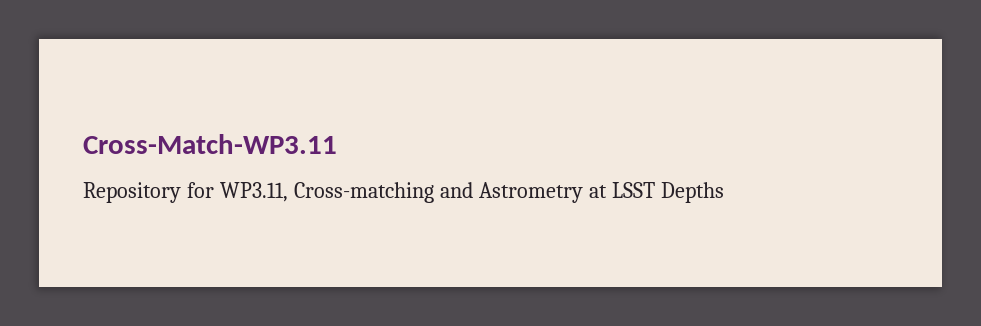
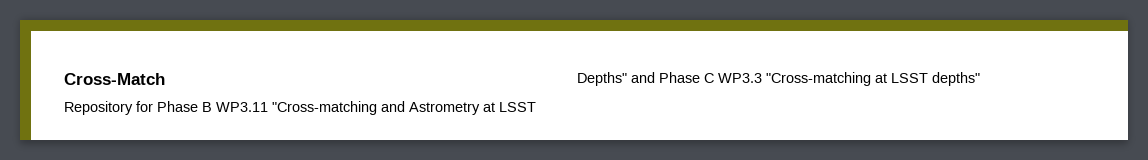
- Cross-Match-WP3.11
+ Cross-Match
- Repository for WP3.11, Cross-matching and Astrometry at LSST Depths
+ Repository for Phase B WP3.11 "Cross-matching and Astrometry at LSST Depths" and Phase C WP3.3 "Cross-matching at LSST depths"

